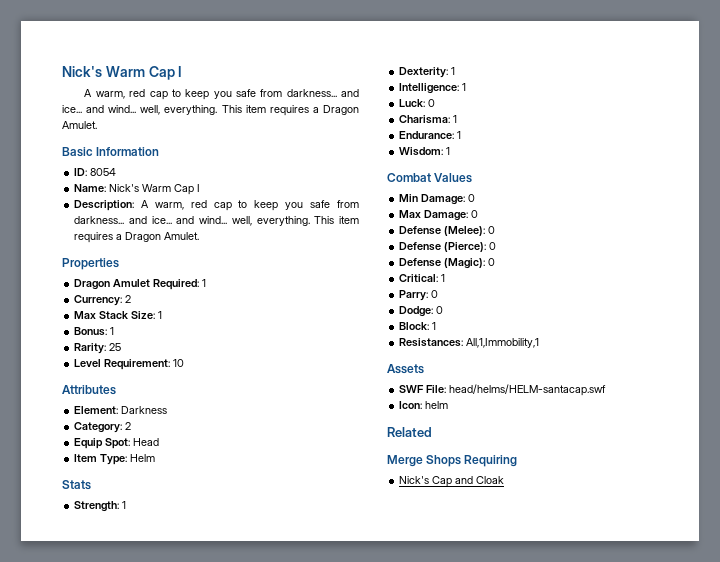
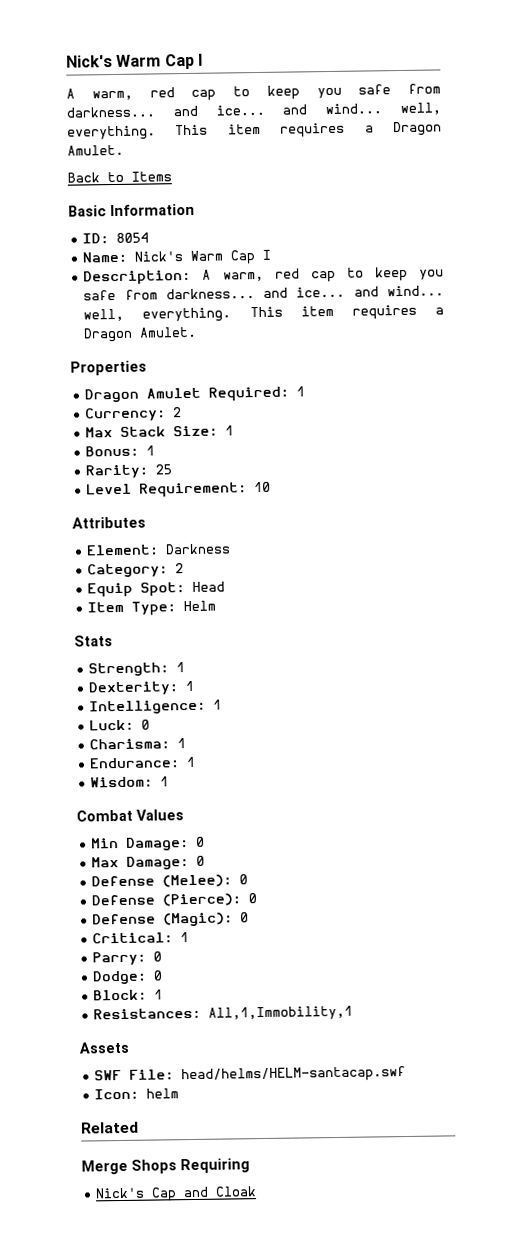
+ Back to Items

